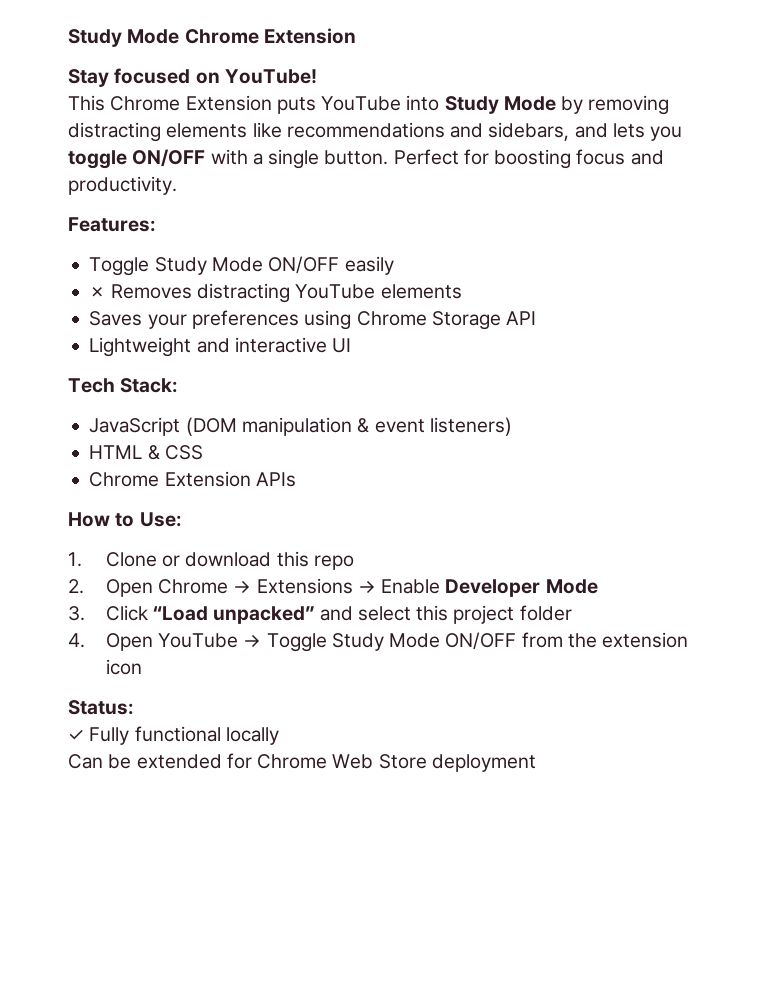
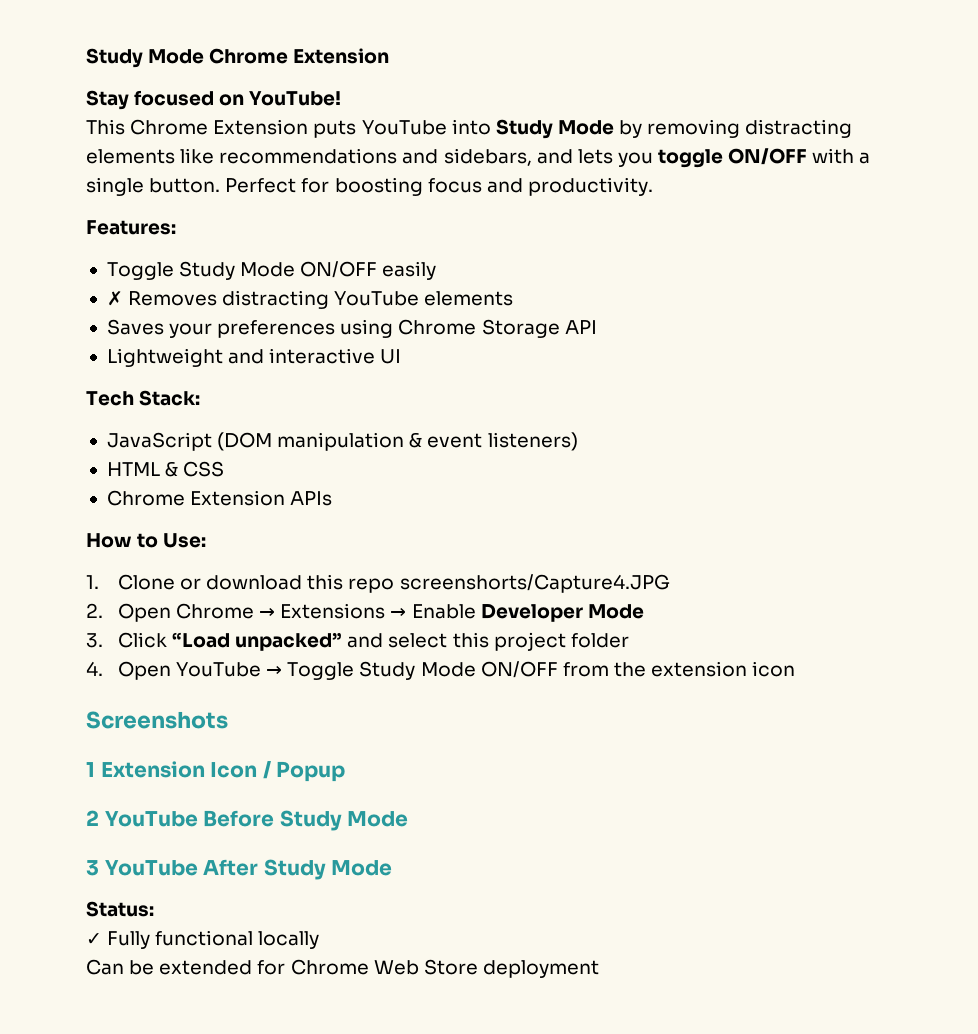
- 1. Clone or download this repo
+ 1. Clone or download this repo screenshorts/Capture4.JPG
+ Screenshots
+ 1 Extension Icon / Popup
+ 2 YouTube Before Study Mode
+ 3 YouTube After Study Mode

